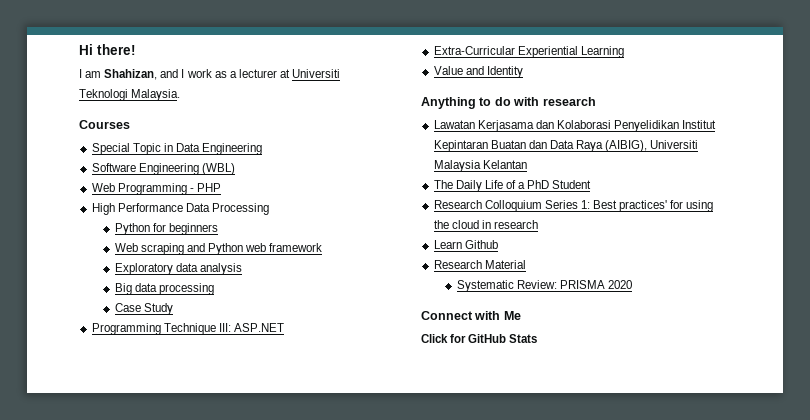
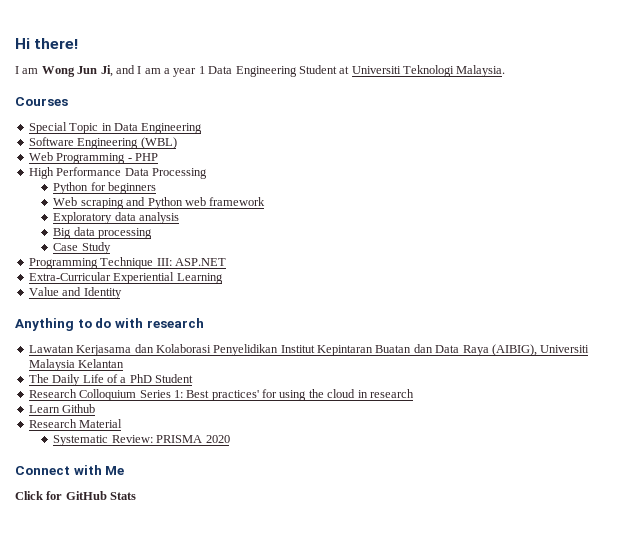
- I am Shahizan, and I work as a lecturer at Universiti Teknologi Malaysia.
+ I am Wong Jun Ji, and I am a year 1 Data Engineering Student at Universiti Teknologi Malaysia.

